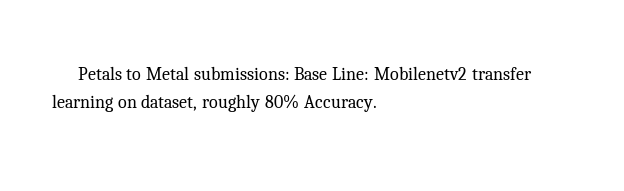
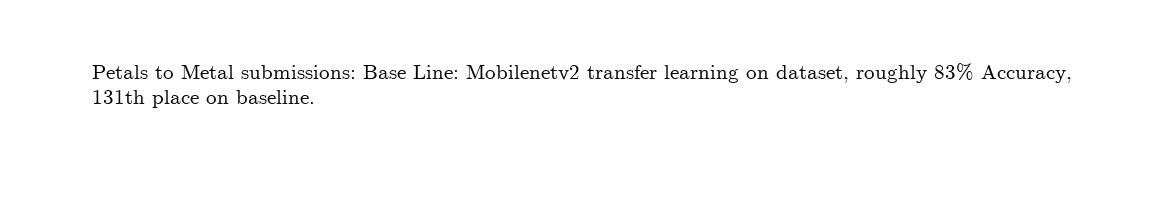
- Petals to Metal submissions: Base Line: Mobilenetv2 transfer learning on dataset, roughly 80% Accuracy.
+ Petals to Metal submissions: Base Line: Mobilenetv2 transfer learning on dataset, roughly 83% Accuracy, 131th place on baseline.

